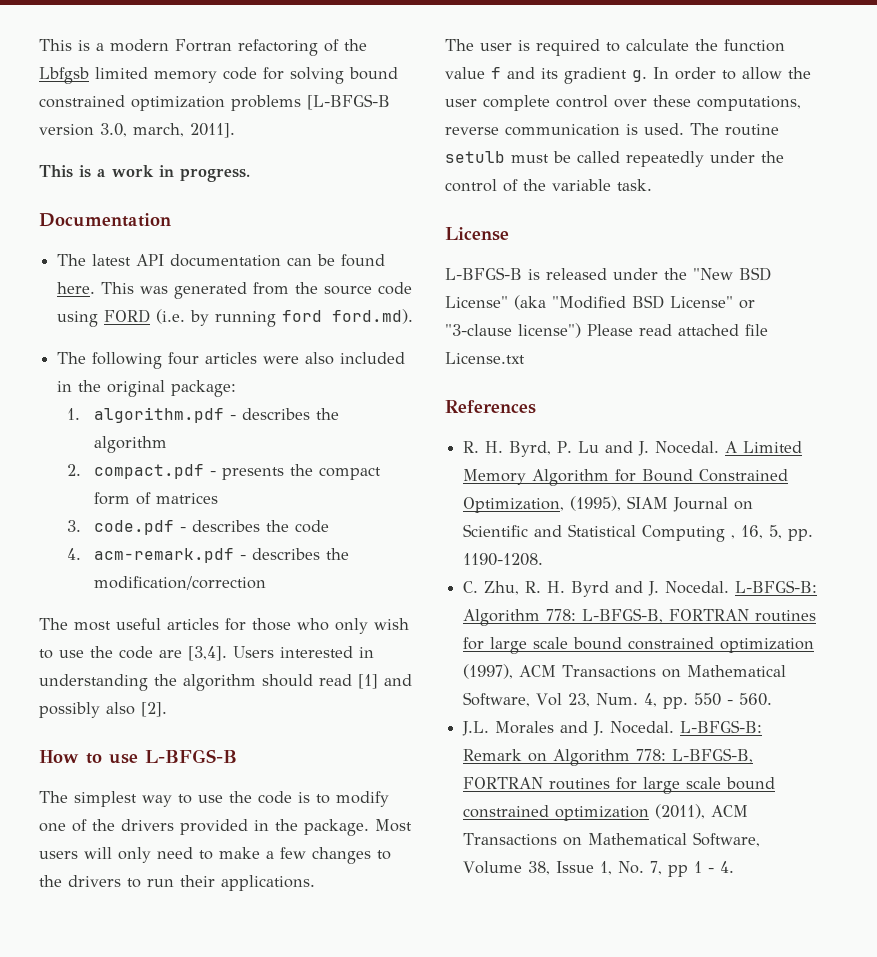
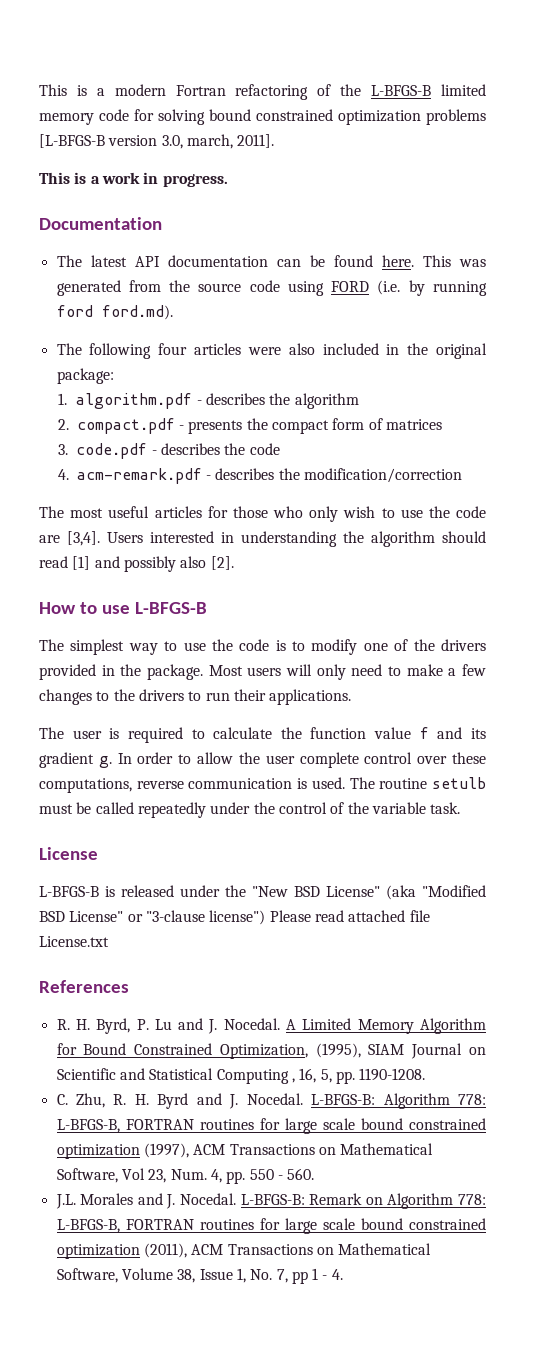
- This is a modern Fortran refactoring of the Lbfgsb limited memory code for solving bound constrained optimization problems [L-BFGS-B version 3.0, march, 2011].
+ This is a modern Fortran refactoring of the L-BFGS-B limited memory code for solving bound constrained optimization problems [L-BFGS-B version 3.0, march, 2011].

